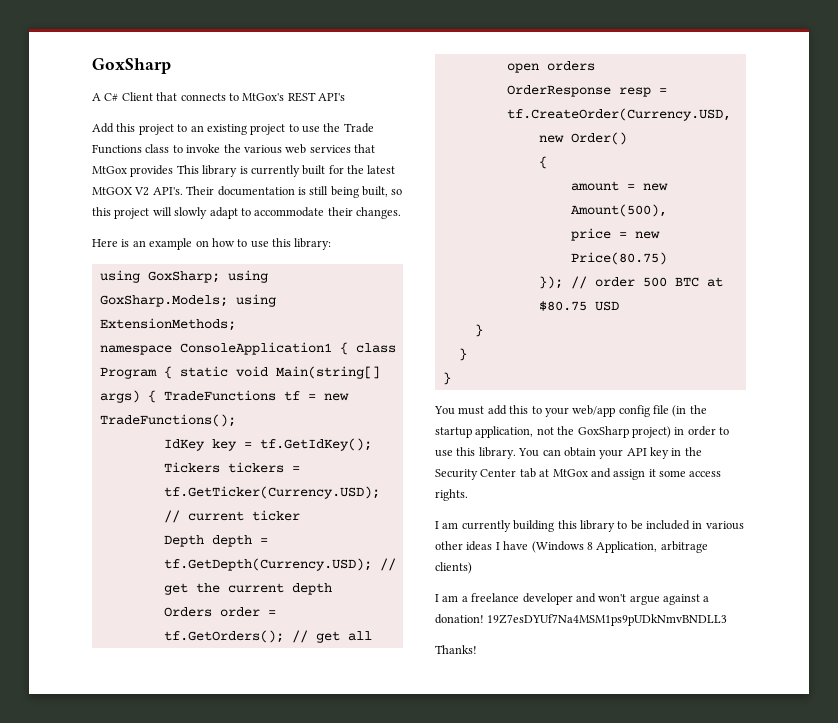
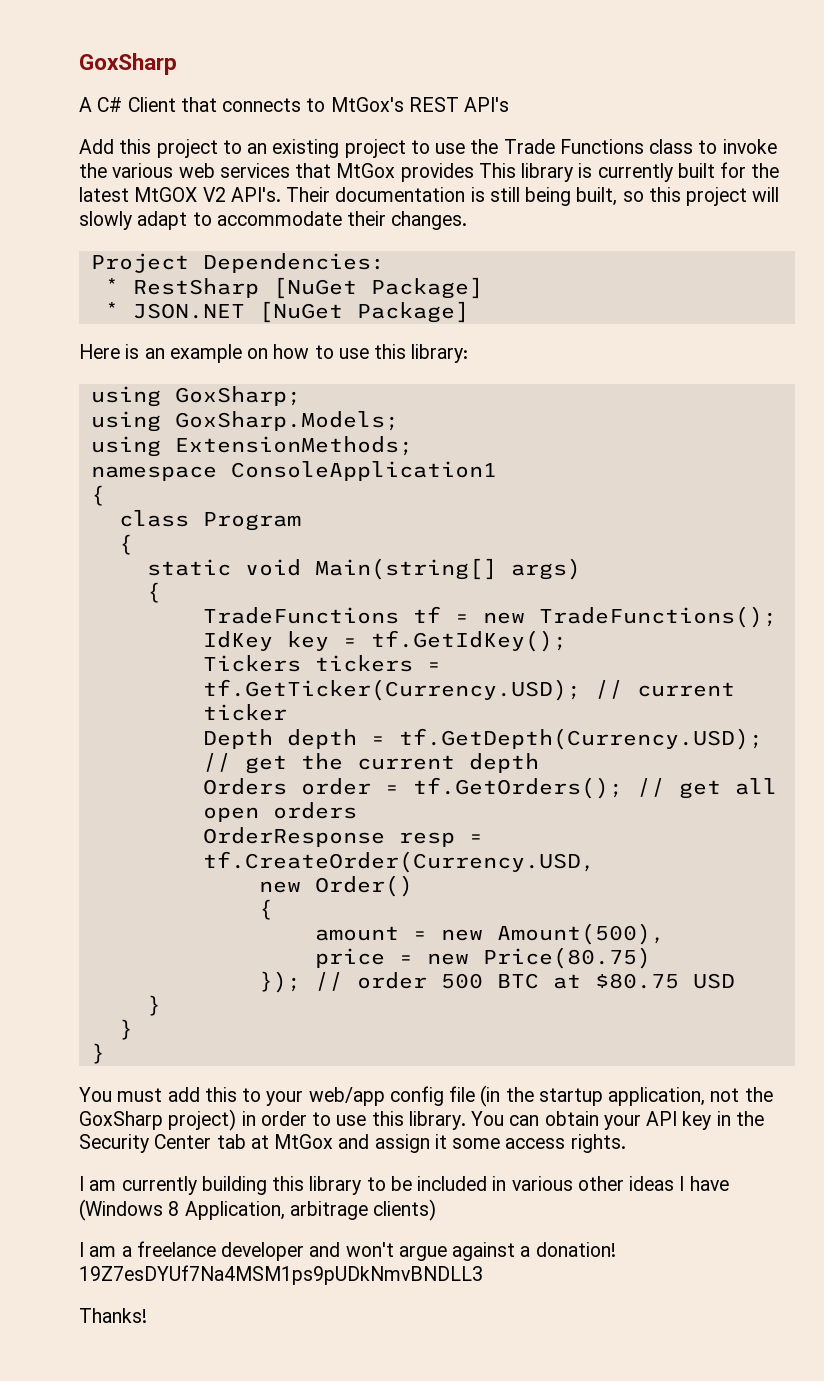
+ Project Dependencies:
+ * RestSharp [NuGet Package]
+ * JSON.NET [NuGet Package]
- using GoxSharp; using GoxSharp.Models; using ExtensionMethods;
+ using GoxSharp;
+ using GoxSharp.Models;
+ using ExtensionMethods;
- namespace ConsoleApplication1 { class Program { static void Main(string[] args) { TradeFunctions tf = new TradeFunctions();
+ namespace ConsoleApplication1
+ {
+ class Program
+ {
+ static void Main(string[] args)
+ {
+ TradeFunctions tf = new TradeFunctions();

